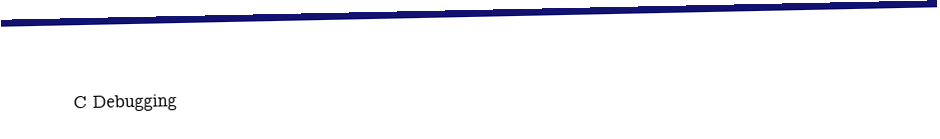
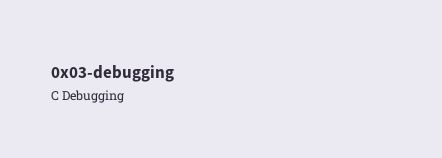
+ 0x03-debugging

